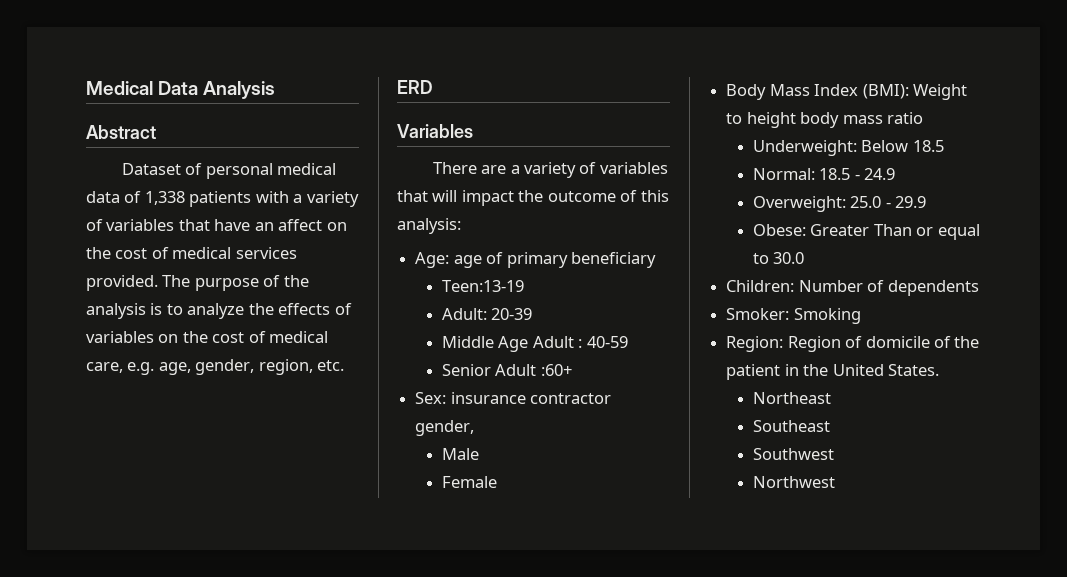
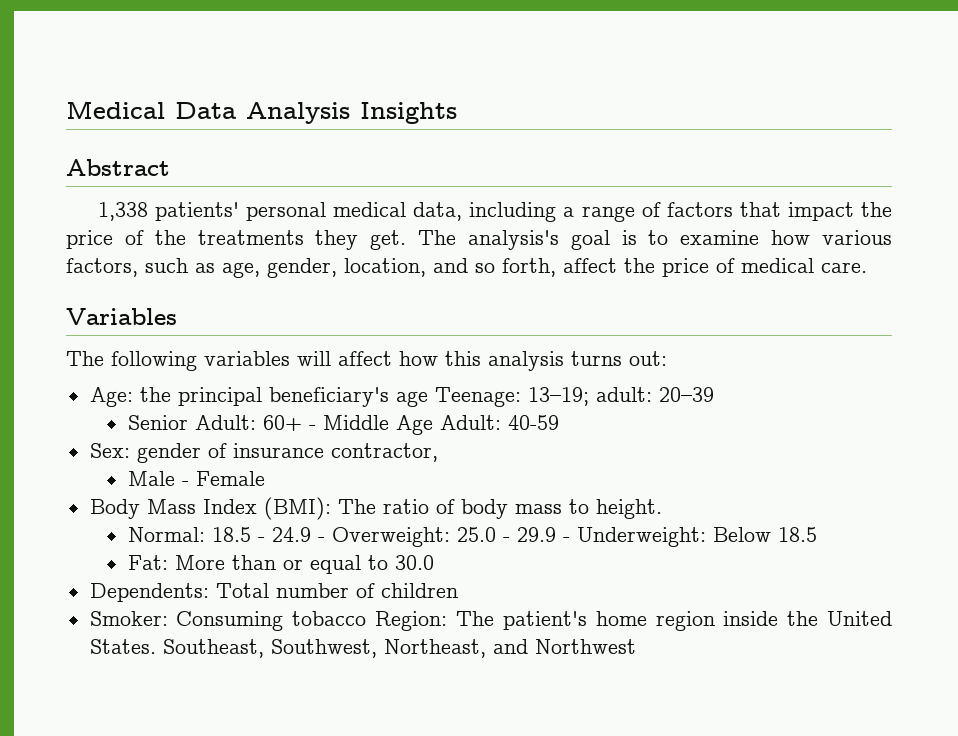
- Medical Data Analysis
+ Medical Data Analysis Insights
- Dataset of personal medical data of 1,338 patients with a variety of variables that have an affect on the cost of medical services provided. The purpose of the analysis is to analyze the effects of variables on the cost of medical care, e.g. age, gender, region, etc.
- ERD
+ 1,338 patients' personal medical data, including a range of factors that impact the price of the treatments they get. The analysis's goal is to examine how various factors, such as age, gender, location, and so forth, affect the price of medical care.
  Variables
- There are a variety of variables that will impact the outcome of this analysis:
- Age: age of primary beneficiary
- Teen:13-19
- Adult: 20-39
- Middle Age Adult : 40-59
- Senior Adult :60+
- Sex: insurance contractor gender,
+ The following variables will affect how this analysis turns out:
+ Age: the principal beneficiary's age Teenage: 13–19; adult: 20–39
+ Senior Adult: 60+ - Middle Age Adult: 40-59
+ Sex: gender of insurance contractor,
- Male
- Female
+ Male - Female
- Body Mass Index (BMI): Weight to height body mass ratio
- Underweight: Below 18.5
+ Body Mass Index (BMI): The ratio of body mass to height.
- Normal: 18.5 - 24.9
- Overweight: 25.0 - 29.9
- Obese: Greater Than or equal to 30.0
- Children: Number of dependents
- Smoker: Smoking
- Region: Region of domicile of the patient in the United States.
- Northeast
- Southeast
- Southwest
- Northwest
+ Normal: 18.5 - 24.9 - Overweight: 25.0 - 29.9 - Underweight: Below 18.5
+ Fat: More than or equal to 30.0
+ Dependents: Total number of children
+ Smoker: Consuming tobacco Region: The patient's home region inside the United States. Southeast, Southwest, Northeast, and Northwest

